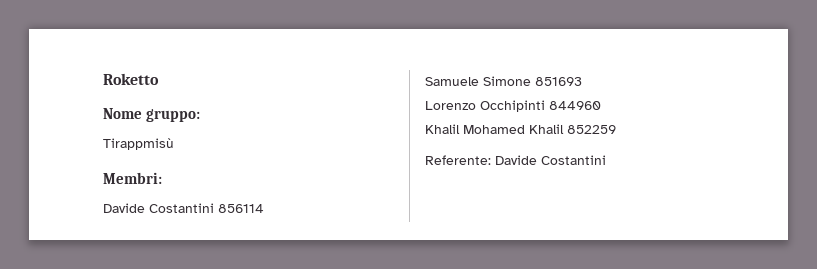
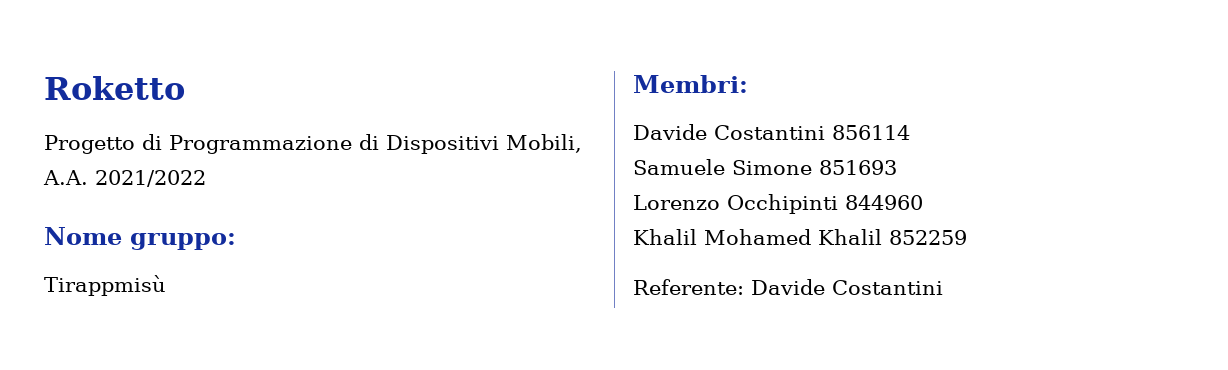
+ Progetto di Programmazione di Dispositivi Mobili, A.A. 2021/2022

